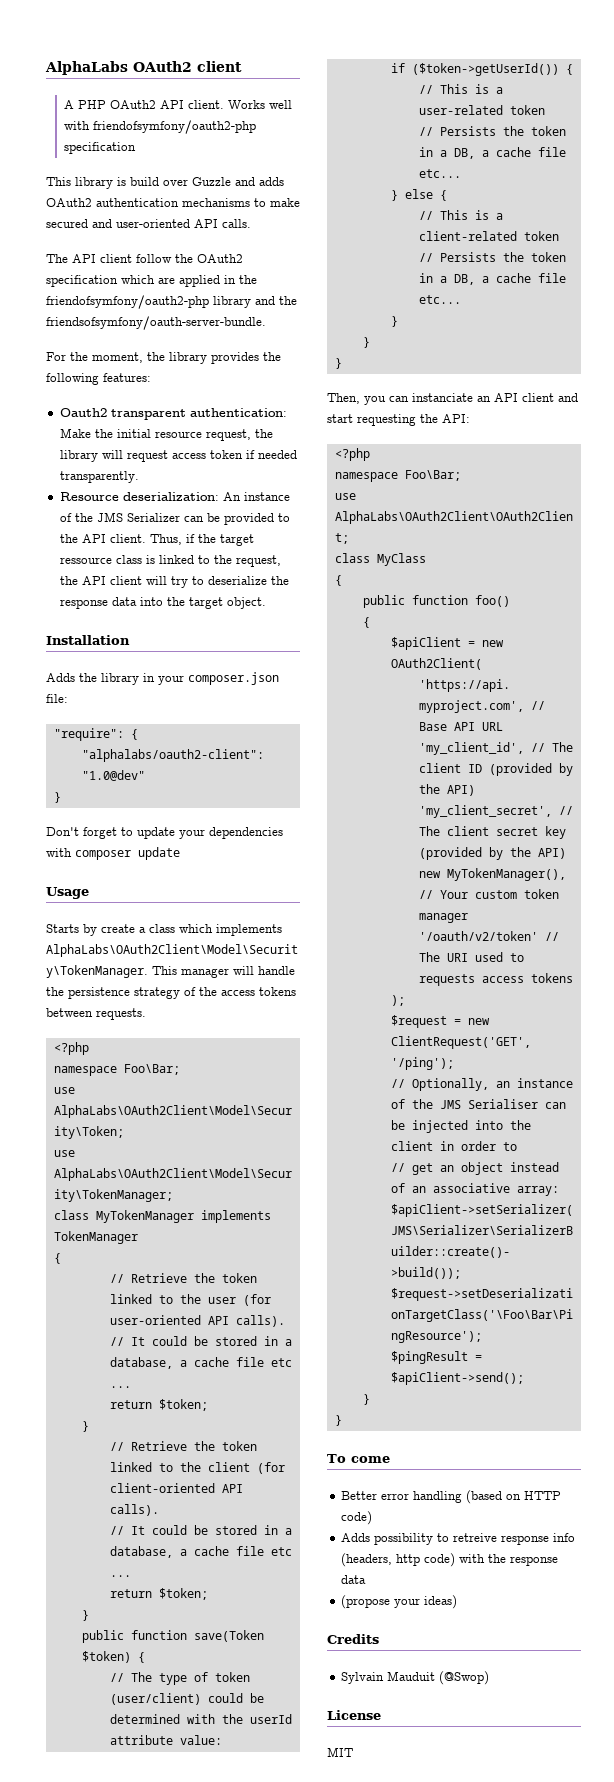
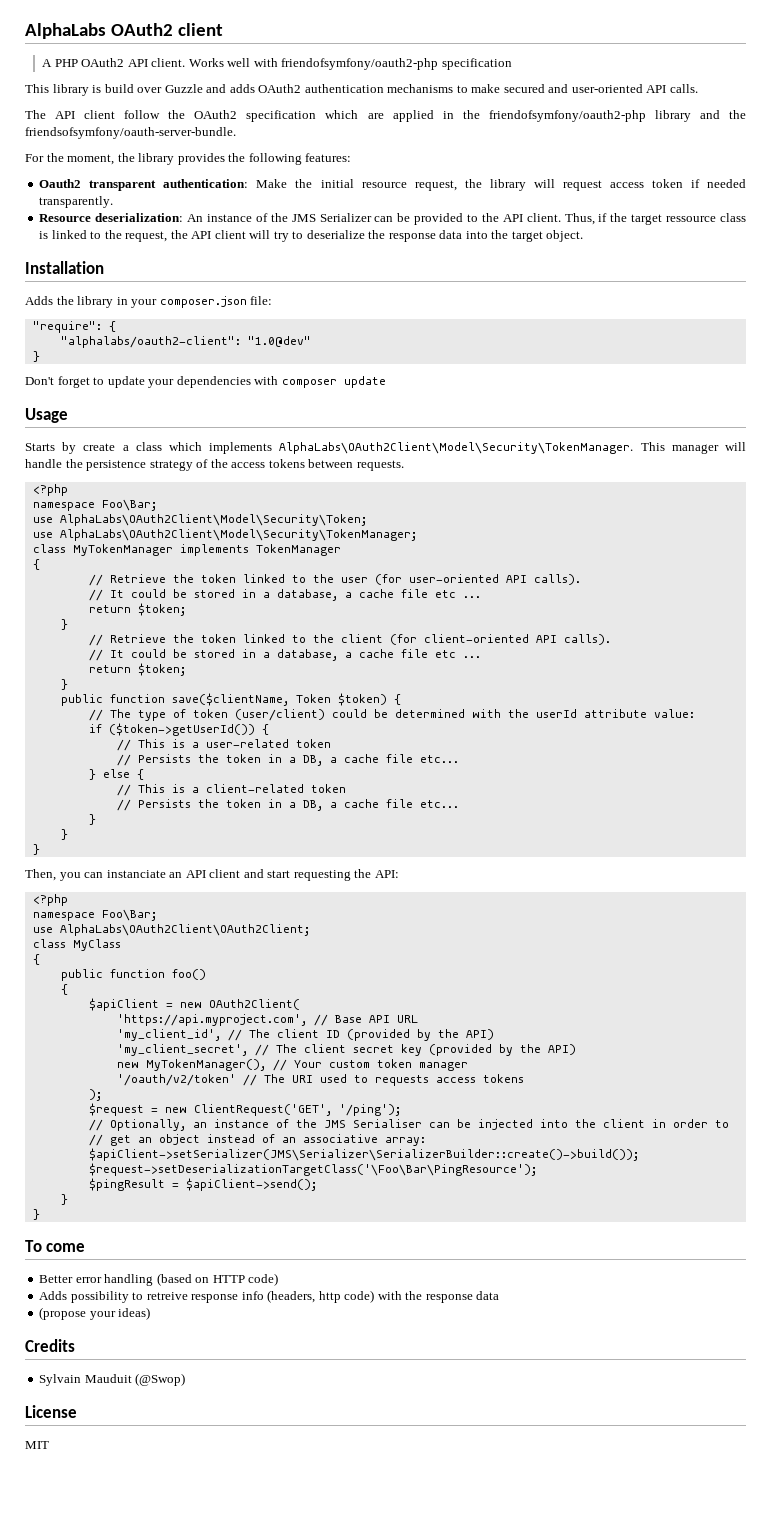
- public function save(Token $token) {
+ public function save($clientName, Token $token) {

